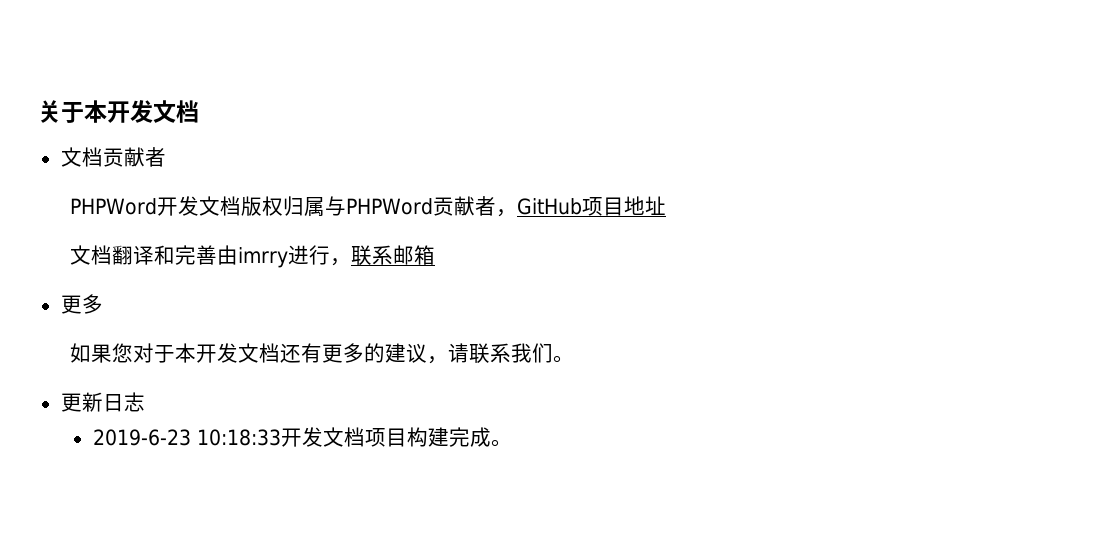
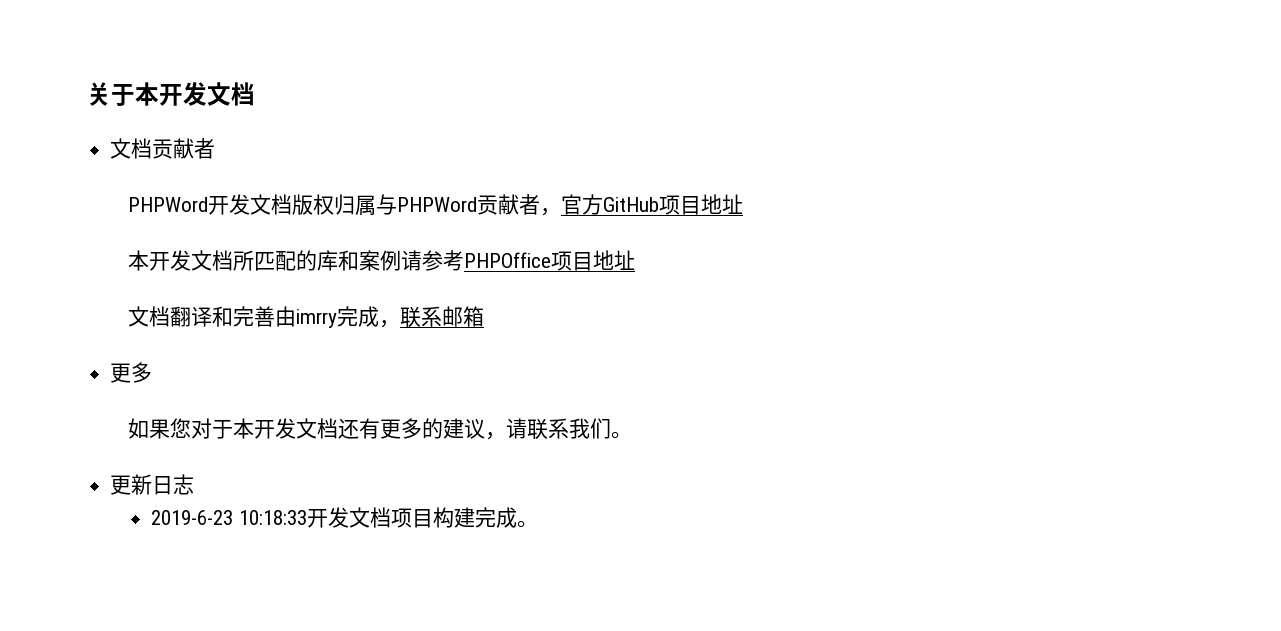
- PHPWord开发文档版权归属与PHPWord贡献者，GitHub项目地址
+ PHPWord开发文档版权归属与PHPWord贡献者，官方GitHub项目地址
+ 本开发文档所匹配的库和案例请参考PHPOffice项目地址
- 文档翻译和完善由imrry进行，联系邮箱
+ 文档翻译和完善由imrry完成，联系邮箱

